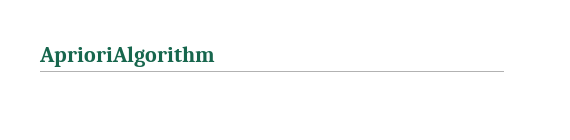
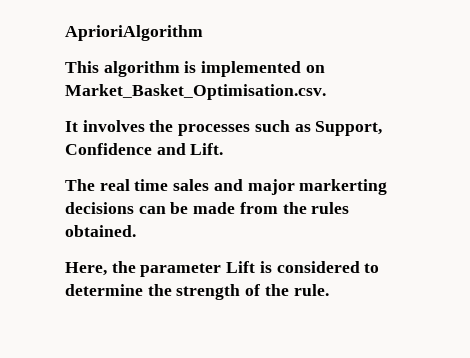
+ This algorithm is implemented on Market_Basket_Optimisation.csv.
+ It involves the processes such as Support, Confidence and Lift.
+ The real time sales and major markerting decisions can be made from the rules obtained.
+ Here, the parameter Lift is considered to determine the strength of the rule.

